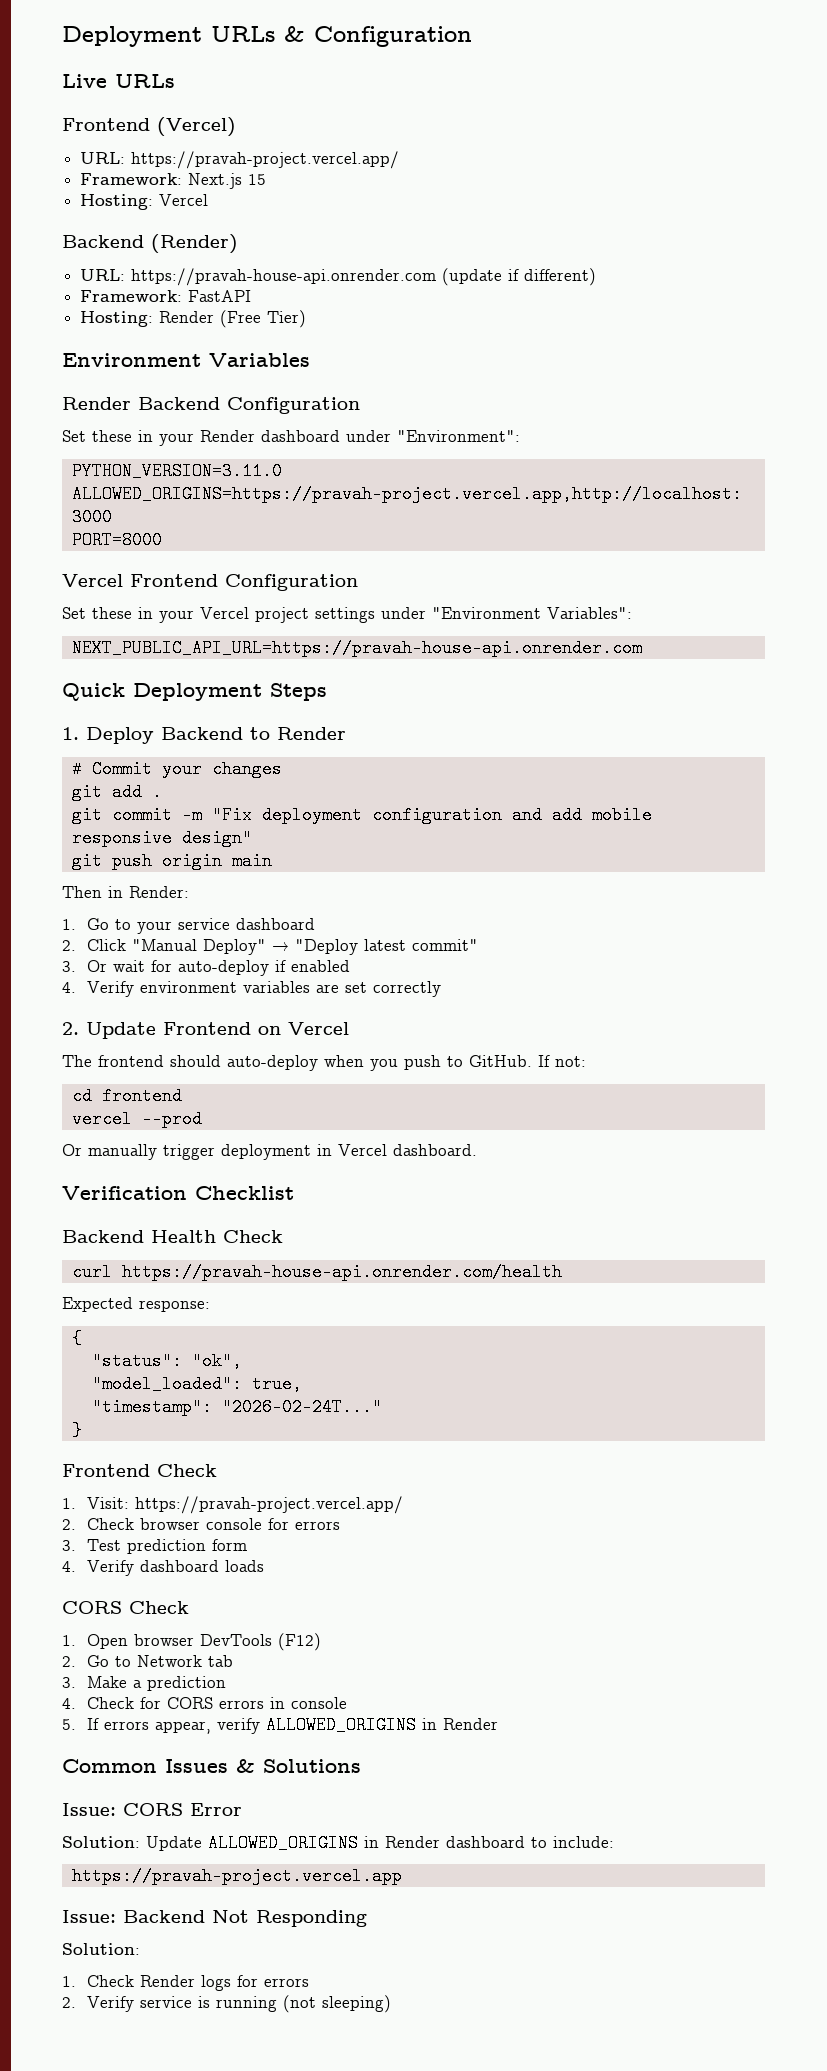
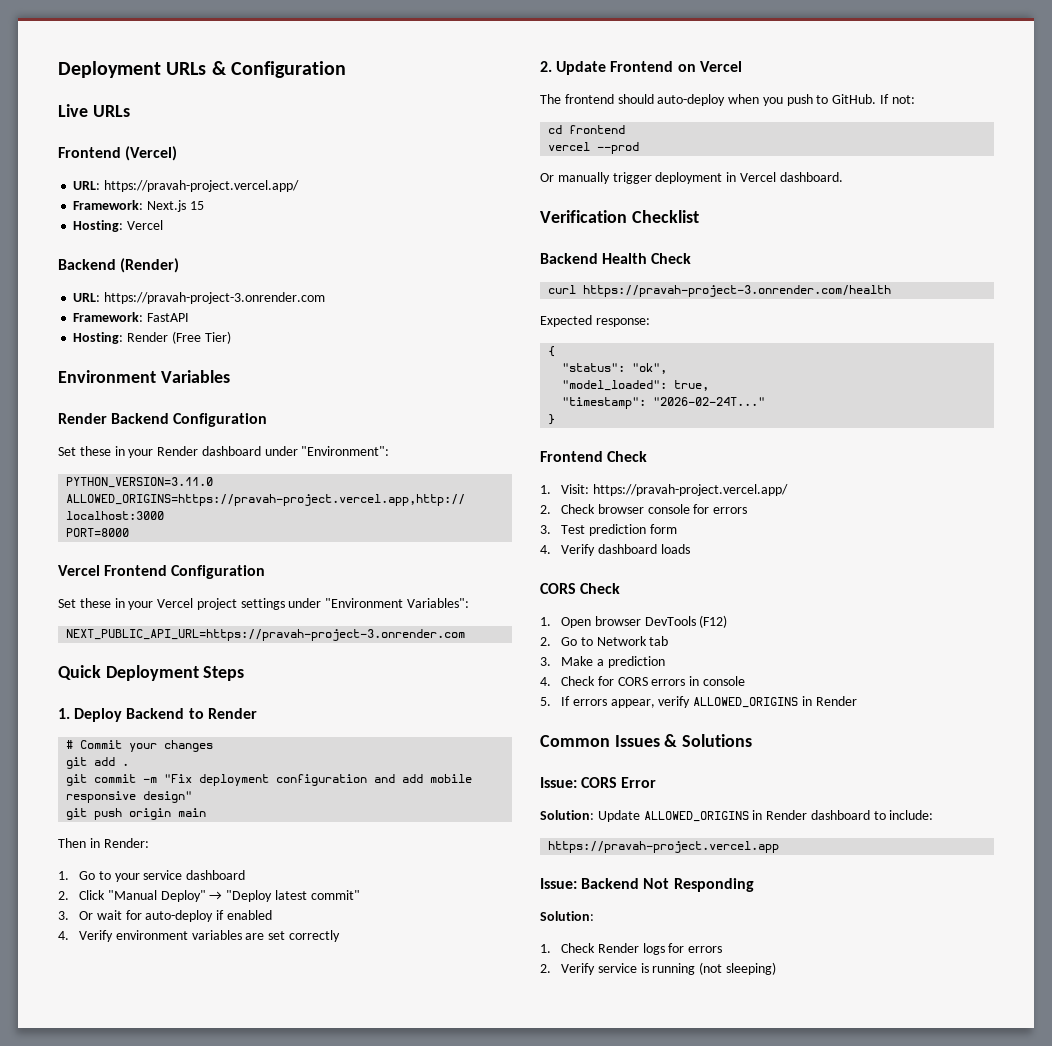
- URL: https://pravah-house-api.onrender.com (update if different)
+ URL: https://pravah-project-3.onrender.com
- NEXT_PUBLIC_API_URL=https://pravah-house-api.onrender.com
+ NEXT_PUBLIC_API_URL=https://pravah-project-3.onrender.com
- curl https://pravah-house-api.onrender.com/health
+ curl https://pravah-project-3.onrender.com/health

